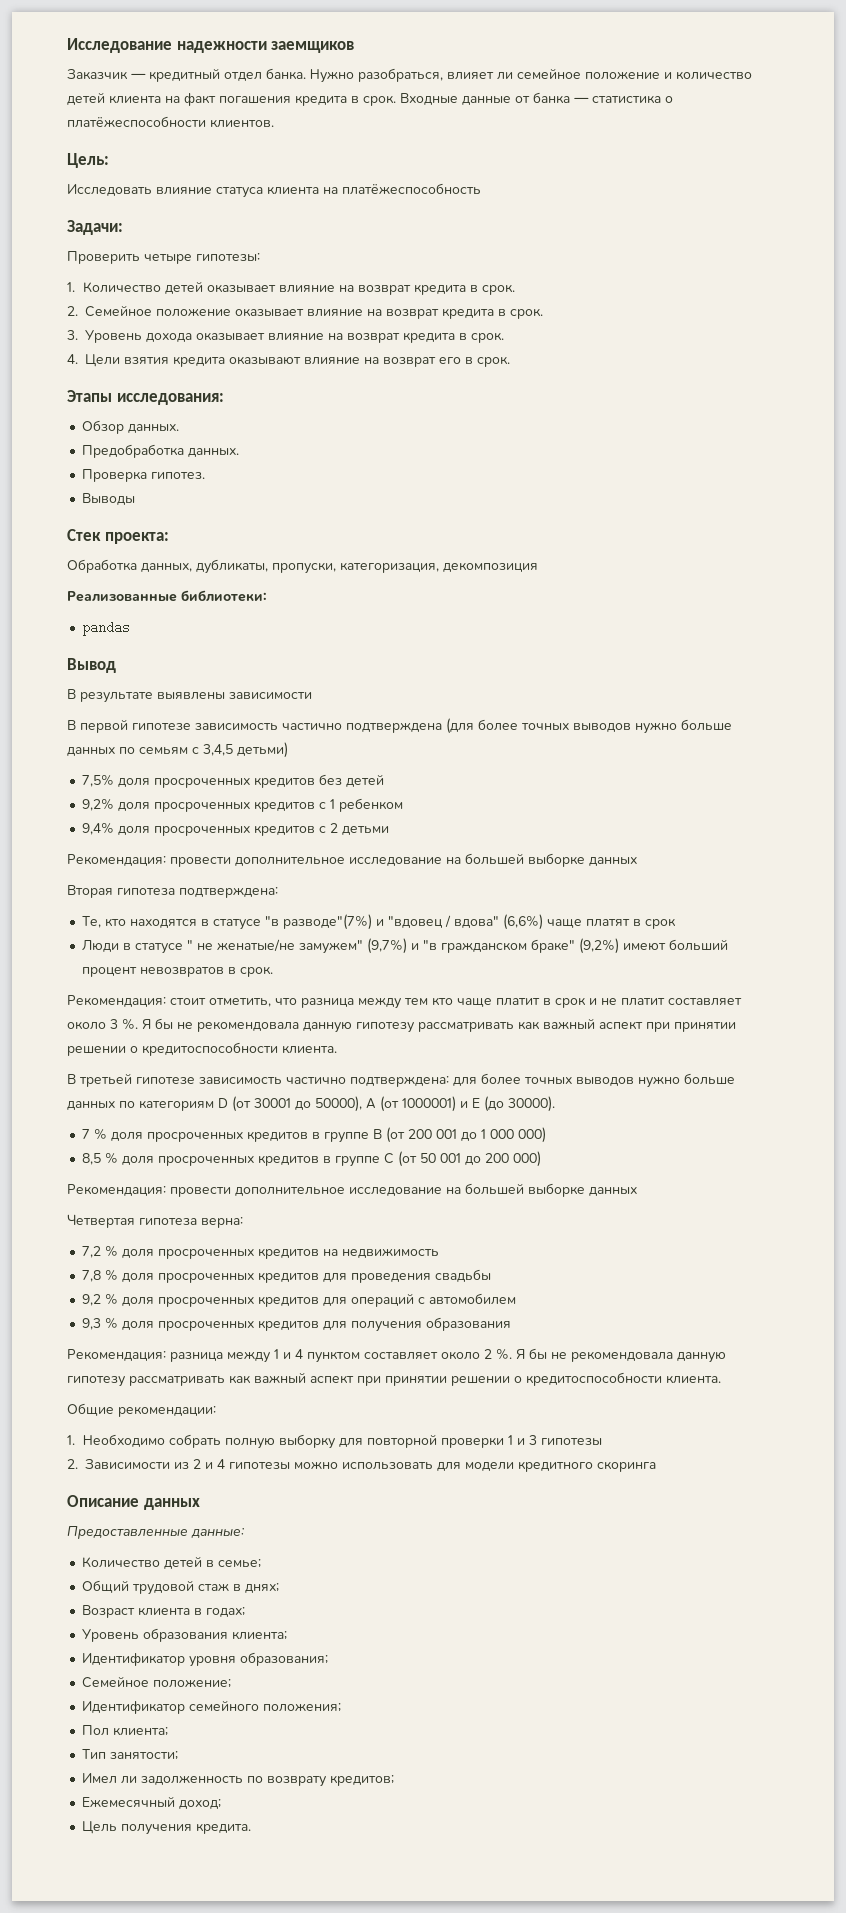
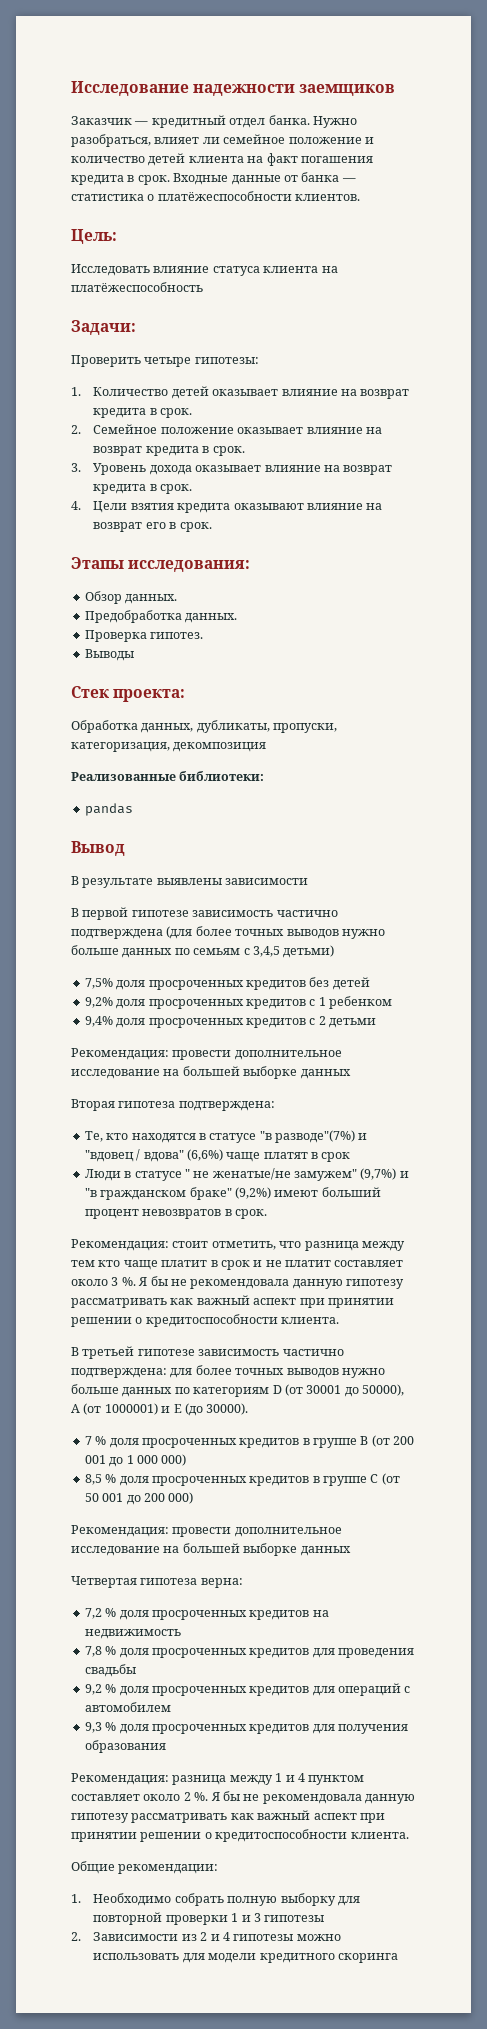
- Описание данных
- Предоставленные данные:
- Количество детей в семье;
- Общий трудовой стаж в днях;
- Возраст клиента в годах;
- Уровень образования клиента;
- Идентификатор уровня образования;
- Семейное положение;
- Идентификатор семейного положения;
- Пол клиента;
- Тип занятости;
- Имел ли задолженность по возврату кредитов;
- Ежемесячный доход;
- Цель получения кредита.

